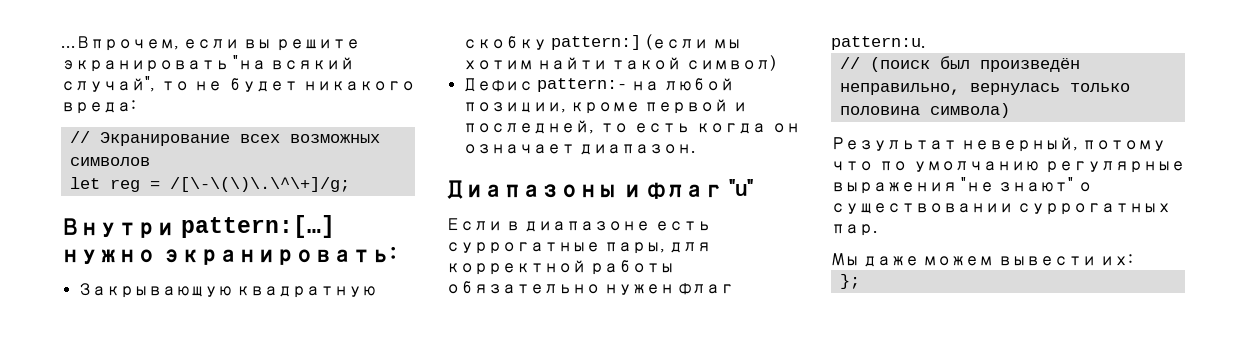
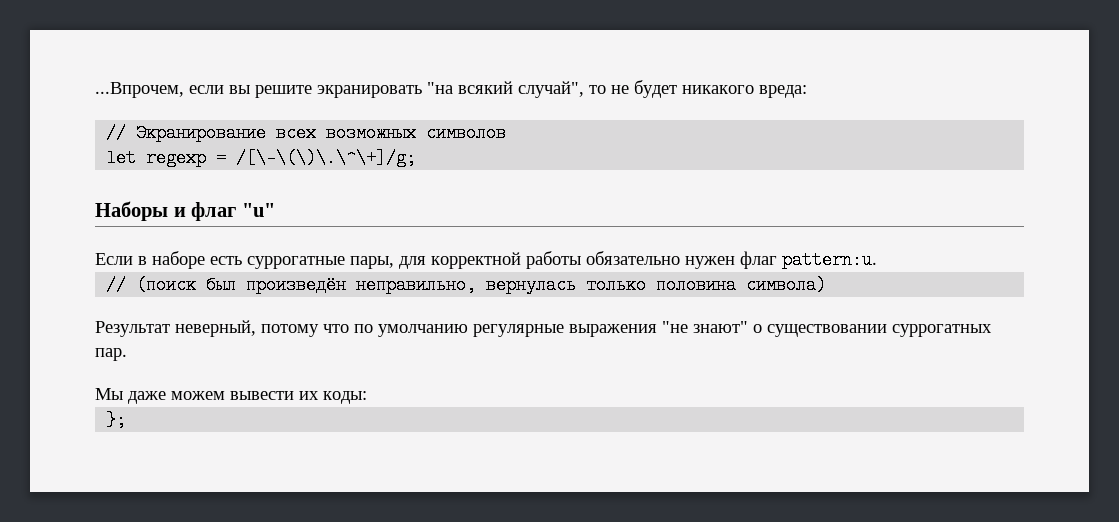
- let reg = /[\-\(\)\.\^\+]/g;
+ let regexp = /[\-\(\)\.\^\+]/g;
- Внутри pattern:[…] нужно экранировать:
- Закрывающую квадратную скобку pattern:] (если мы хотим найти такой символ)
- Дефис pattern:- на любой позиции, кроме первой и последней, то есть когда он означает диапазон.
- Диапазоны и флаг "u"
+ Наборы и флаг "u"
- Если в диапазоне есть суррогатные пары, для корректной работы обязательно нужен флаг pattern:u.
+ Если в наборе есть суррогатные пары, для корректной работы обязательно нужен флаг pattern:u.
- Мы даже можем вывести их:
+ Мы даже можем вывести их коды:

